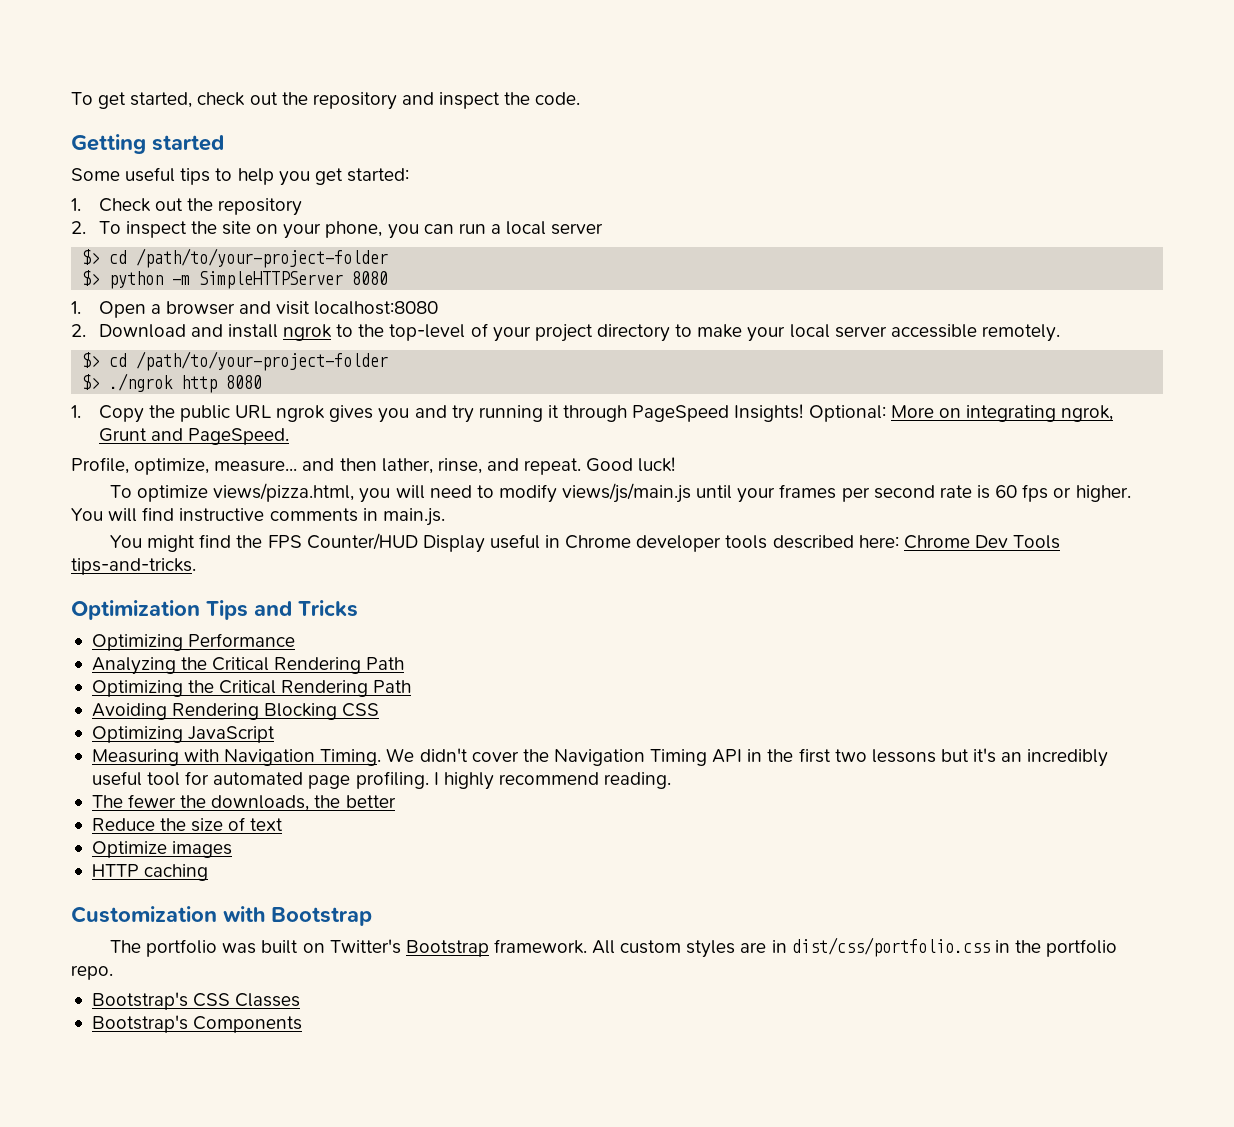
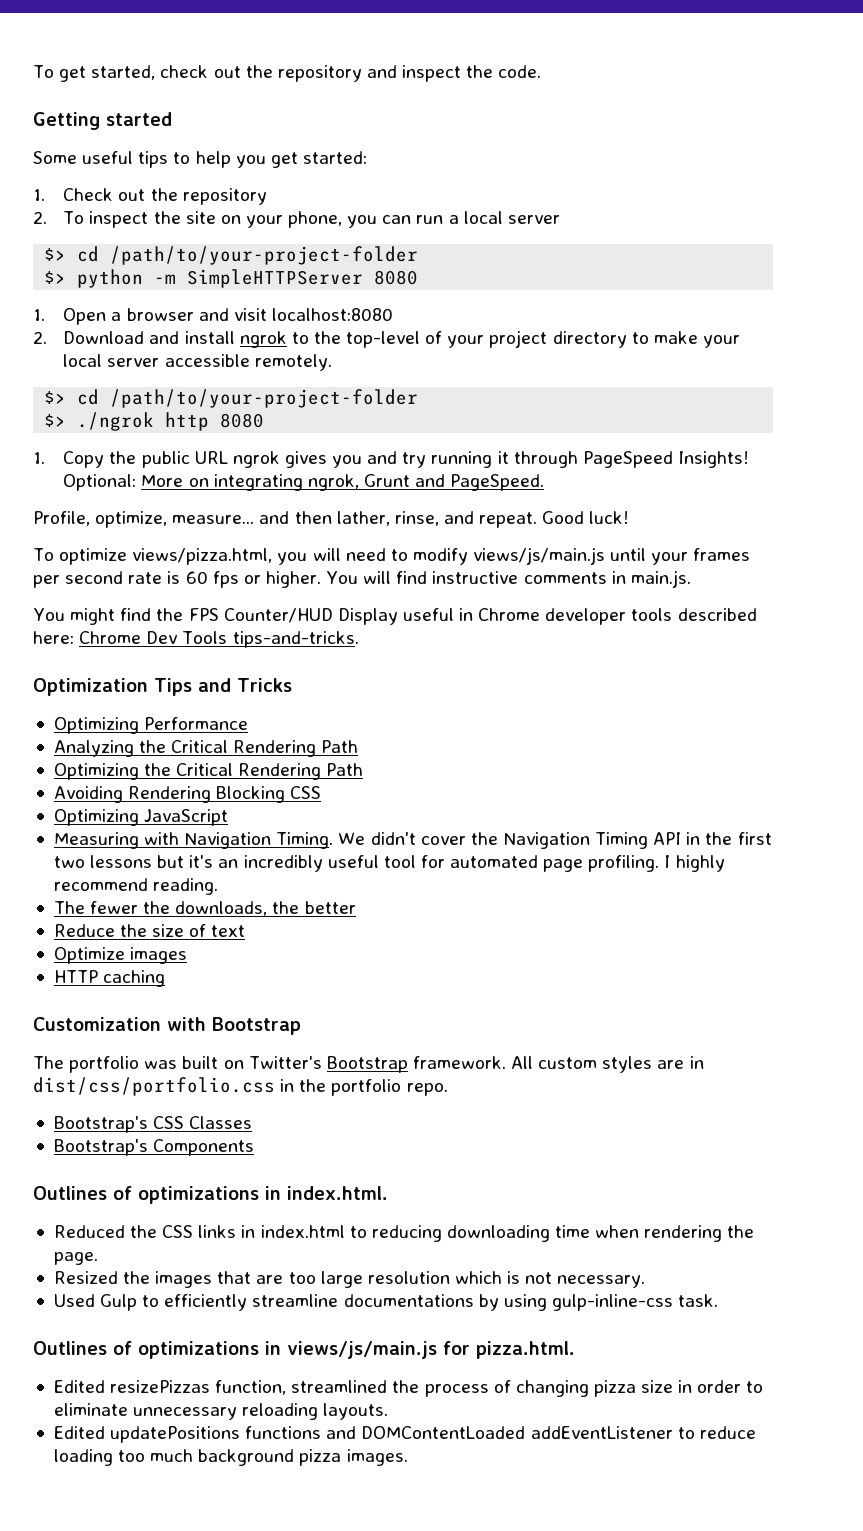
+ Outlines of optimizations in index.html.
+ Reduced the CSS links in index.html to reducing downloading time when rendering the page.
+ Resized the images that are too large resolution which is not necessary.
+ Used Gulp to efficiently streamline documentations by using gulp-inline-css task.
+ Outlines of optimizations in views/js/main.js for pizza.html.
+ Edited resizePizzas function, streamlined the process of changing pizza size in order to eliminate unnecessary reloading layouts.
+ Edited updatePositions functions and DOMContentLoaded addEventListener to reduce loading too much background pizza images.

